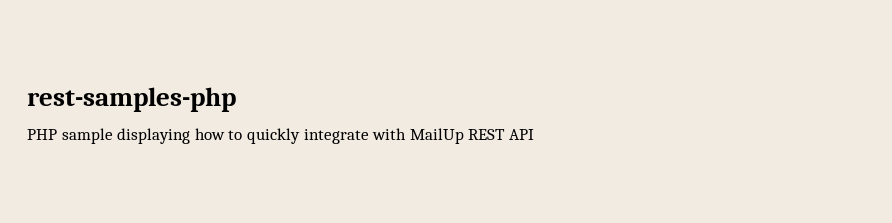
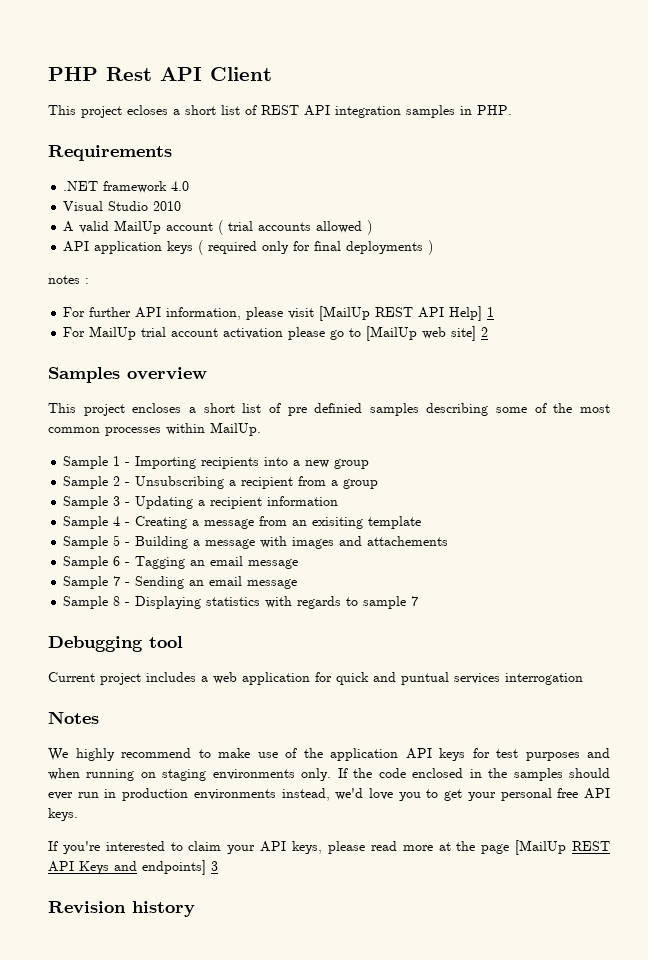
- rest-samples-php
- PHP sample displaying how to quickly integrate with MailUp REST API
+ PHP Rest API Client
+ This project ecloses a short list of REST API integration samples in PHP.
+ Requirements
+ .NET framework 4.0
+ Visual Studio 2010
+ A valid MailUp account ( trial accounts allowed )
+ API application keys ( required only for final deployments )
+ notes :
+ For further API information, please visit [MailUp REST API Help] 1
+ For MailUp trial account activation please go to [MailUp web site] 2
+ Samples overview
+ This project encloses a short list of pre definied samples describing some of the most common processes within MailUp.
+ Sample 1 - Importing recipients into a new group
+ Sample 2 - Unsubscribing a recipient from a group
+ Sample 3 - Updating a recipient information
+ Sample 4 - Creating a message from an exisiting template
+ Sample 5 - Building a message with images and attachements
+ Sample 6 - Tagging an email message
+ Sample 7 - Sending an email message
+ Sample 8 - Displaying statistics with regards to sample 7
+ Debugging tool
+ Current project includes a web application for quick and puntual services interrogation
+ Notes
+ We highly recommend to make use of the application API keys for test purposes and when running on staging environments only. If the code enclosed in the samples should ever run in production environments instead, we'd love you to get your personal free API keys.
+ If you're interested to claim your API keys, please read more at the page [MailUp REST API Keys and endpoints] 3
+ Revision history

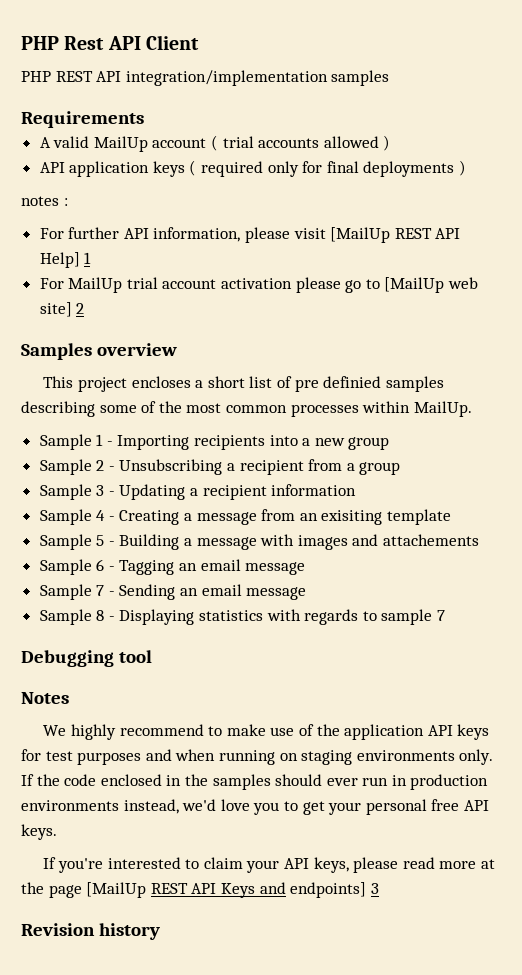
- This project ecloses a short list of REST API integration samples in PHP.
+ PHP REST API integration/implementation samples
- .NET framework 4.0
- Visual Studio 2010
- Current project includes a web application for quick and puntual services interrogation

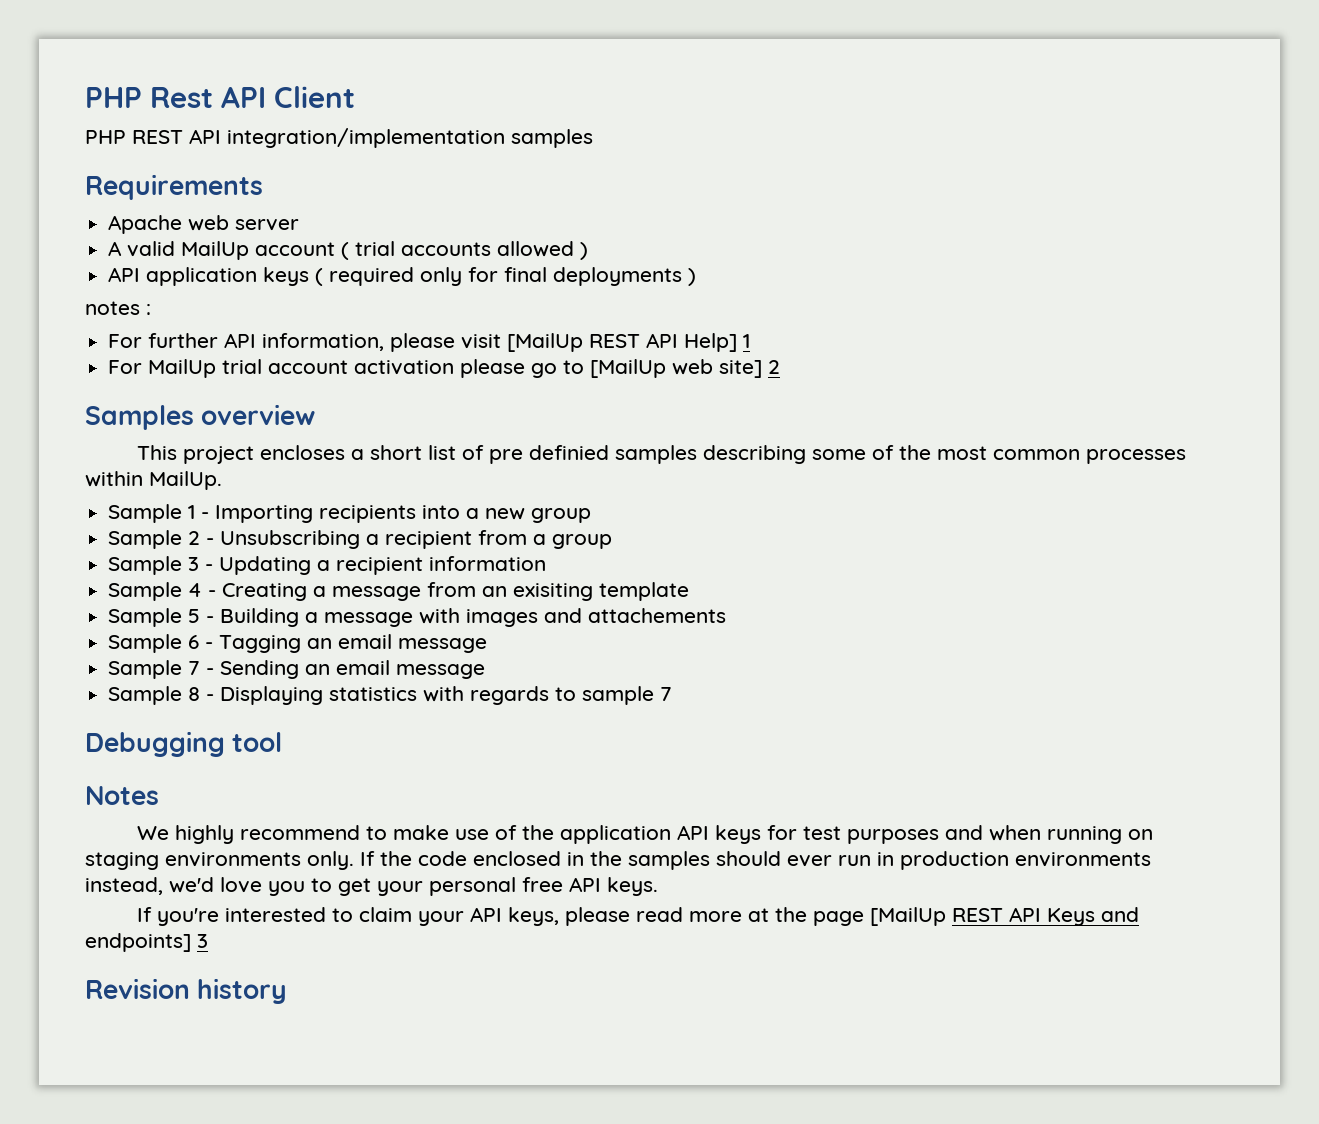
+ Apache web server

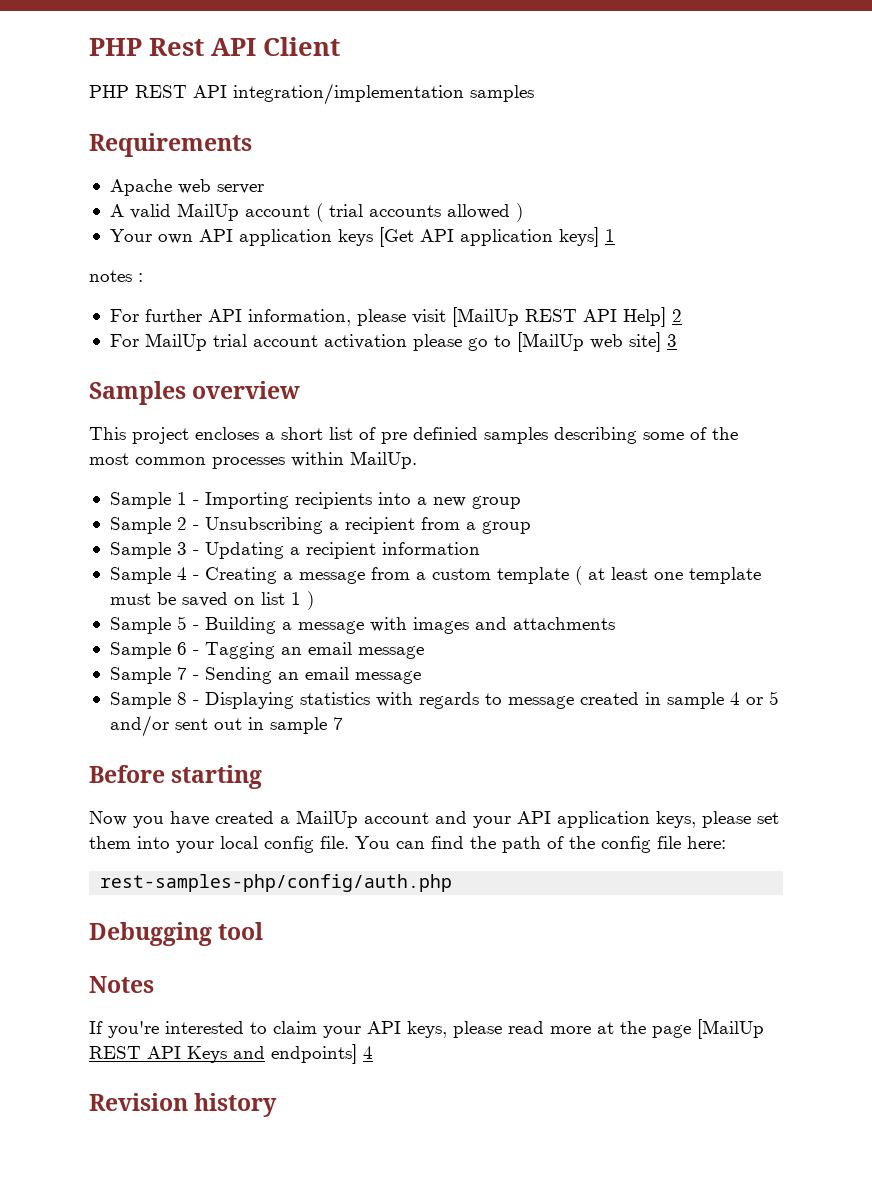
- API application keys ( required only for final deployments )
+ Your own API application keys [Get API application keys] 1
- For further API information, please visit [MailUp REST API Help] 1
+ For further API information, please visit [MailUp REST API Help] 2
- For MailUp trial account activation please go to [MailUp web site] 2
+ For MailUp trial account activation please go to [MailUp web site] 3
- Sample 4 - Creating a message from an exisiting template
+ Sample 4 - Creating a message from a custom template ( at least one template must be saved on list 1 )
- Sample 5 - Building a message with images and attachements
+ Sample 5 - Building a message with images and attachments
- Sample 8 - Displaying statistics with regards to sample 7
+ Sample 8 - Displaying statistics with regards to message created in sample 4 or 5 and/or sent out in sample 7
+ Before starting
+ Now you have created a MailUp account and your API application keys, please set them into your local config file. You can find the path of the config file here:
+ rest-samples-php/config/auth.php
  Debugging tool
  Notes
- We highly recommend to make use of the application API keys for test purposes and when running on staging environments only. If the code enclosed in the samples should ever run in production environments instead, we'd love you to get your personal free API keys.
- If you're interested to claim your API keys, please read more at the page [MailUp REST API Keys and endpoints] 3
+ If you're interested to claim your API keys, please read more at the page [MailUp REST API Keys and endpoints] 4

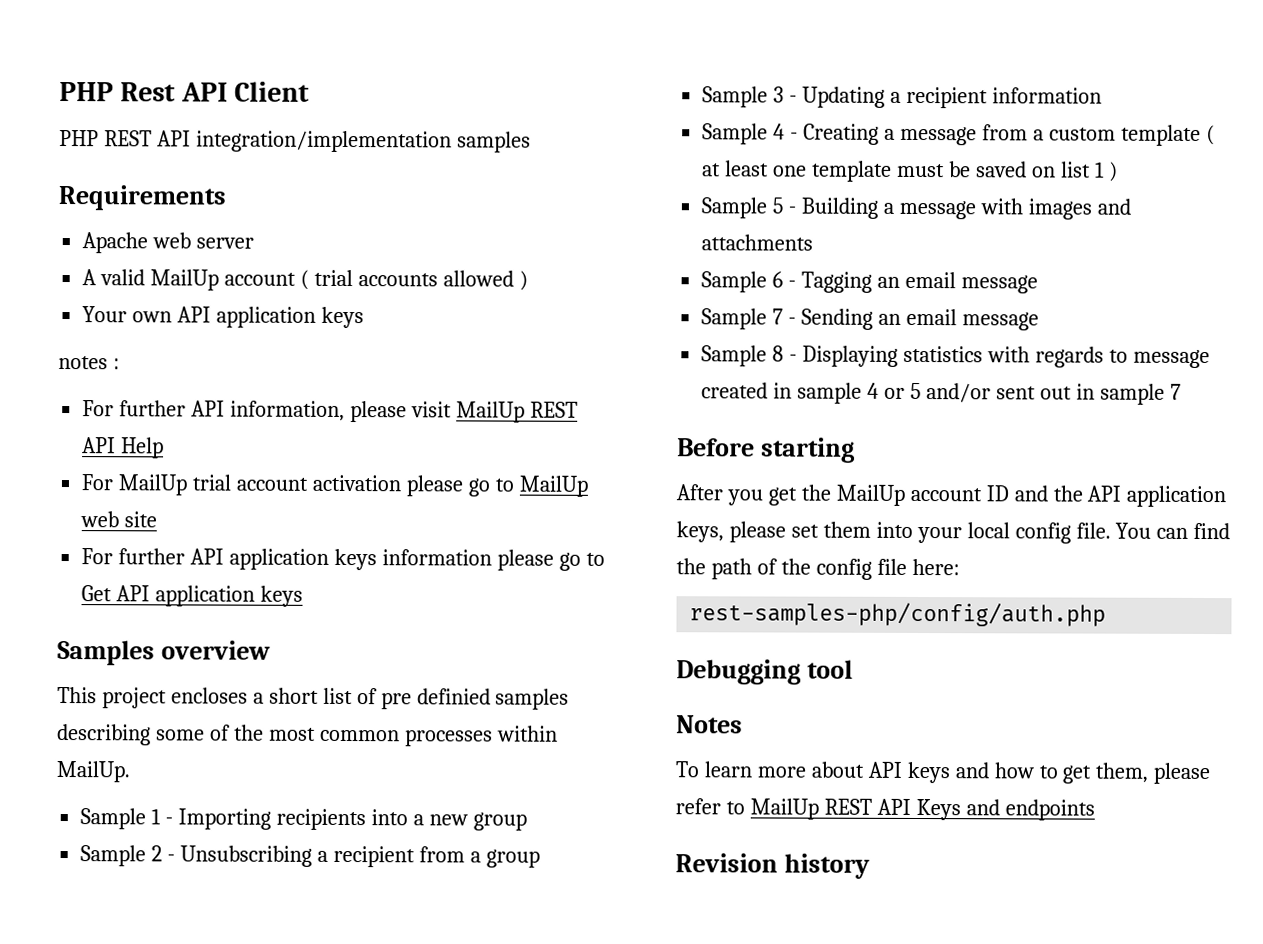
- Your own API application keys [Get API application keys] 1
+ Your own API application keys
- For further API information, please visit [MailUp REST API Help] 2
+ For further API information, please visit MailUp REST API Help
- For MailUp trial account activation please go to [MailUp web site] 3
+ For MailUp trial account activation please go to MailUp web site
+ For further API application keys information please go to Get API application keys
- Now you have created a MailUp account and your API application keys, please set them into your local config file.
+ After you get the MailUp account ID and the API application keys, please set them into your local config file.
- If you're interested to claim your API keys, please read more at the page [MailUp REST API Keys and endpoints] 4
+ To learn more about API keys and how to get them, please refer to MailUp REST API Keys and endpoints

